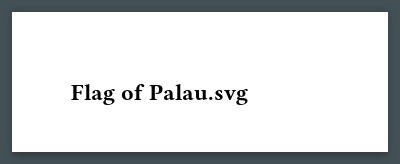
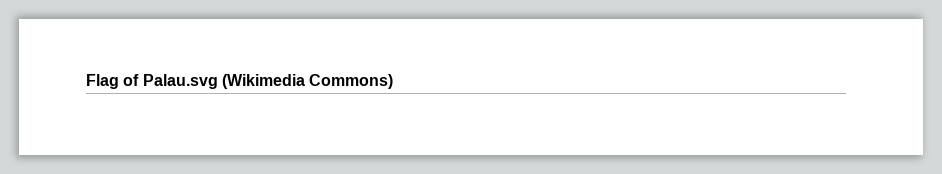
- Flag of Palau.svg
+ Flag of Palau.svg (Wikimedia Commons)

